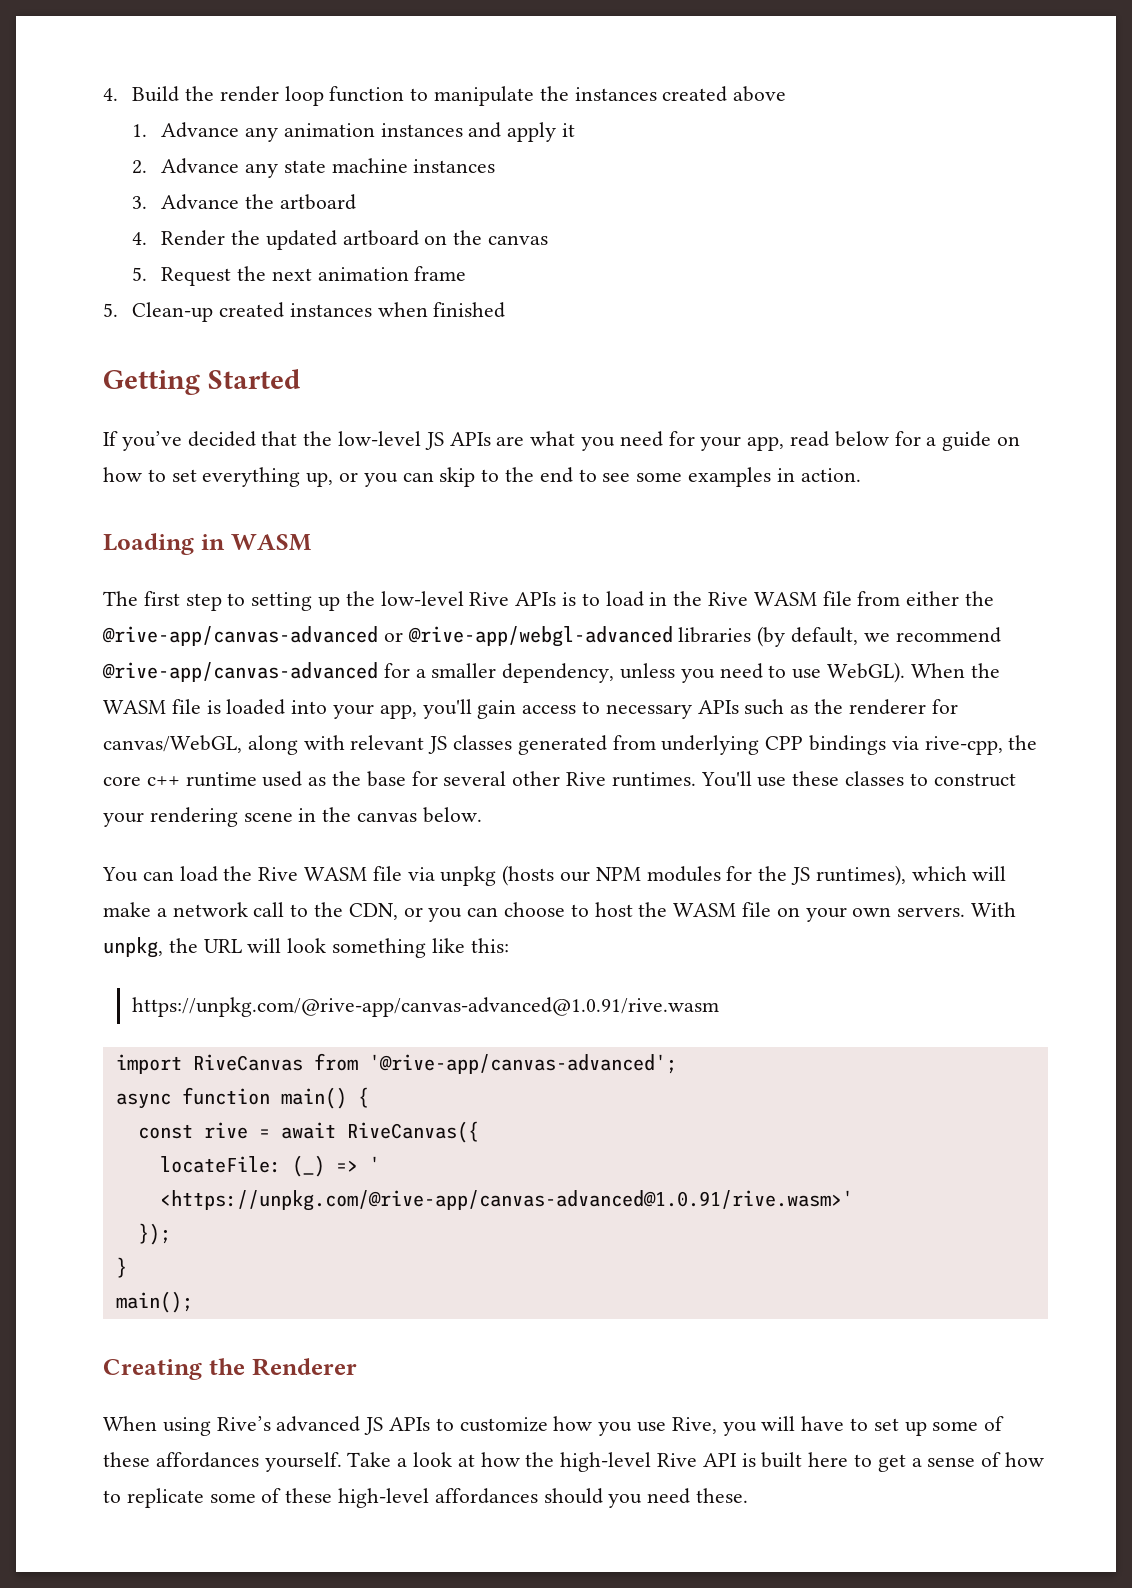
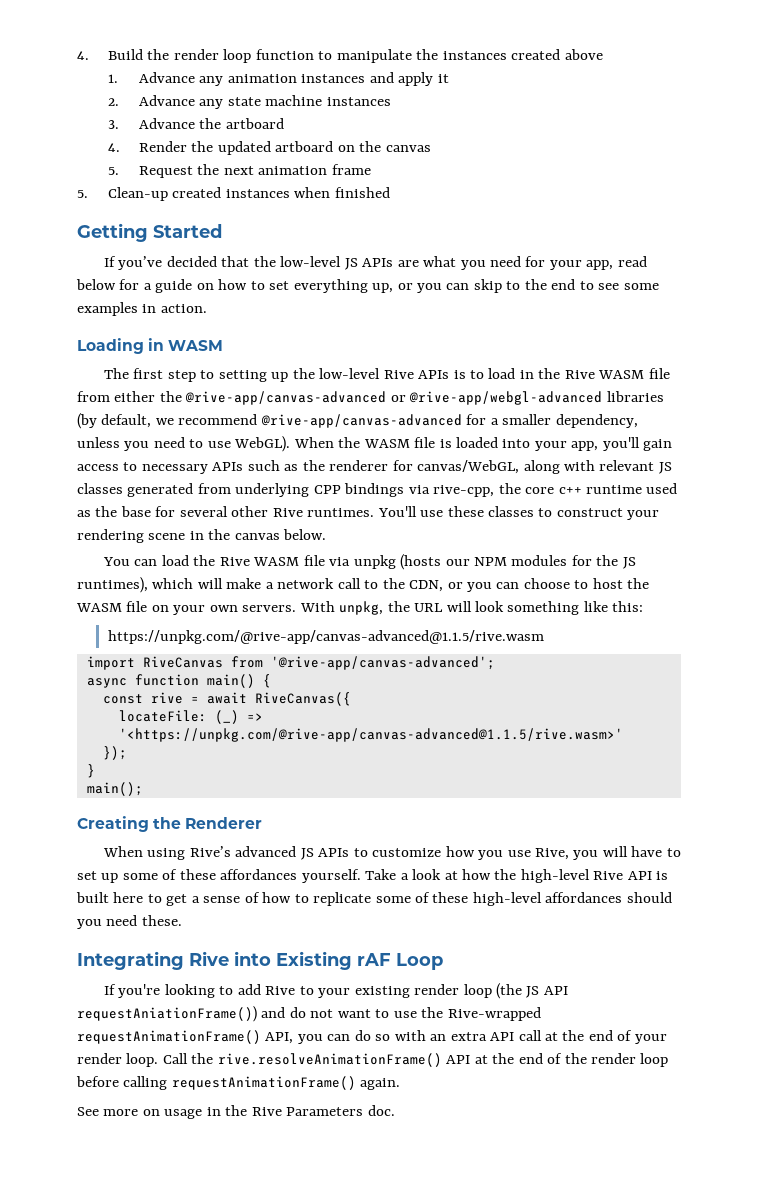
- https://unpkg.com/@rive-app/canvas-advanced@1.0.91/rive.wasm
+ https://unpkg.com/@rive-app/canvas-advanced@1.1.5/rive.wasm
- locateFile: (_) => ' <https://unpkg.com/@rive-app/canvas-advanced@1.0.91/rive.wasm>'
+ locateFile: (_) => '<https://unpkg.com/@rive-app/canvas-advanced@1.1.5/rive.wasm>'
+ Integrating Rive into Existing rAF Loop
+ If you're looking to add Rive to your existing render loop (the JS API requestAniationFrame()) and do not want to use the Rive-wrapped requestAnimationFrame() API, you can do so with an extra API call at the end of your render loop. Call the rive.resolveAnimationFrame() API at the end of the render loop before calling requestAnimationFrame() again.
+ See more on usage in the Rive Parameters doc.

